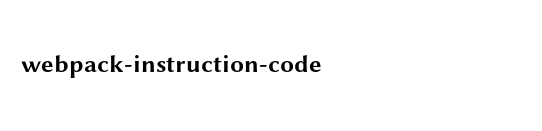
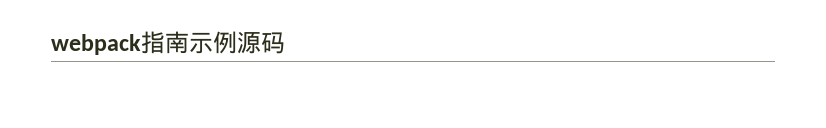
- webpack-instruction-code
+ webpack指南示例源码

